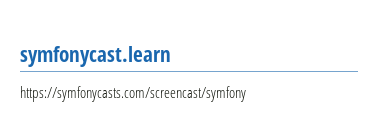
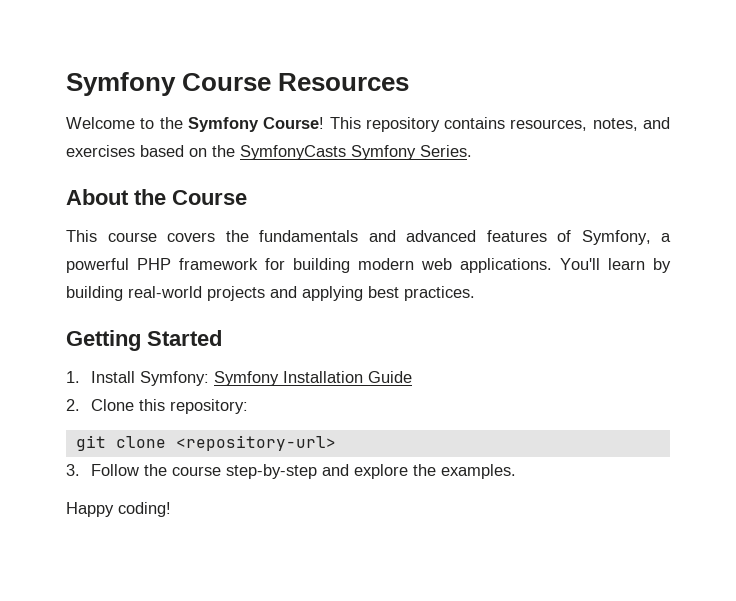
- symfonycast.learn
- https://symfonycasts.com/screencast/symfony
+ Symfony Course Resources
+ Welcome to the Symfony Course! This repository contains resources, notes, and exercises based on the SymfonyCasts Symfony Series.
+ About the Course
+ This course covers the fundamentals and advanced features of Symfony, a powerful PHP framework for building modern web applications. You'll learn by building real-world projects and applying best practices.
+ Getting Started
+ 1. Install Symfony: Symfony Installation Guide
+ 2. Clone this repository:
+ git clone <repository-url>
+ 3. Follow the course step-by-step and explore the examples.
+ Happy coding!

